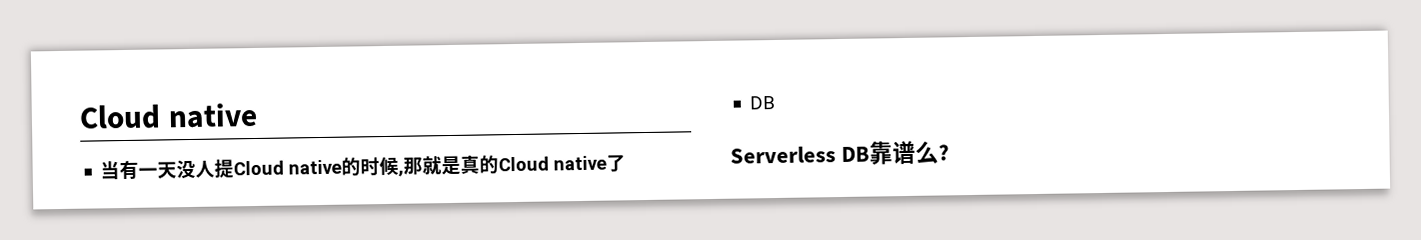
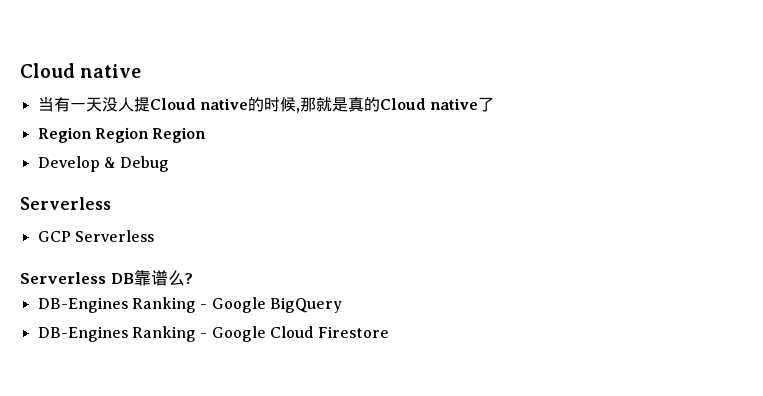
  当有一天没人提Cloud native的时候,那就是真的Cloud native了
- DB
+ Region Region Region
+ Develop & Debug
+ Serverless
+ GCP Serverless
+ DB-Engines Ranking - Google BigQuery
+ DB-Engines Ranking - Google Cloud Firestore

